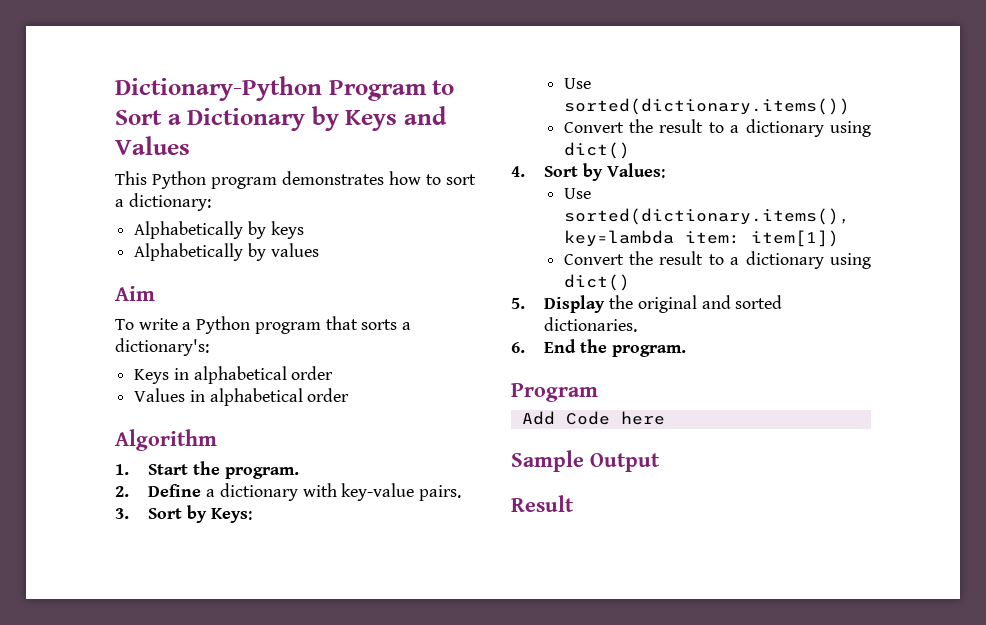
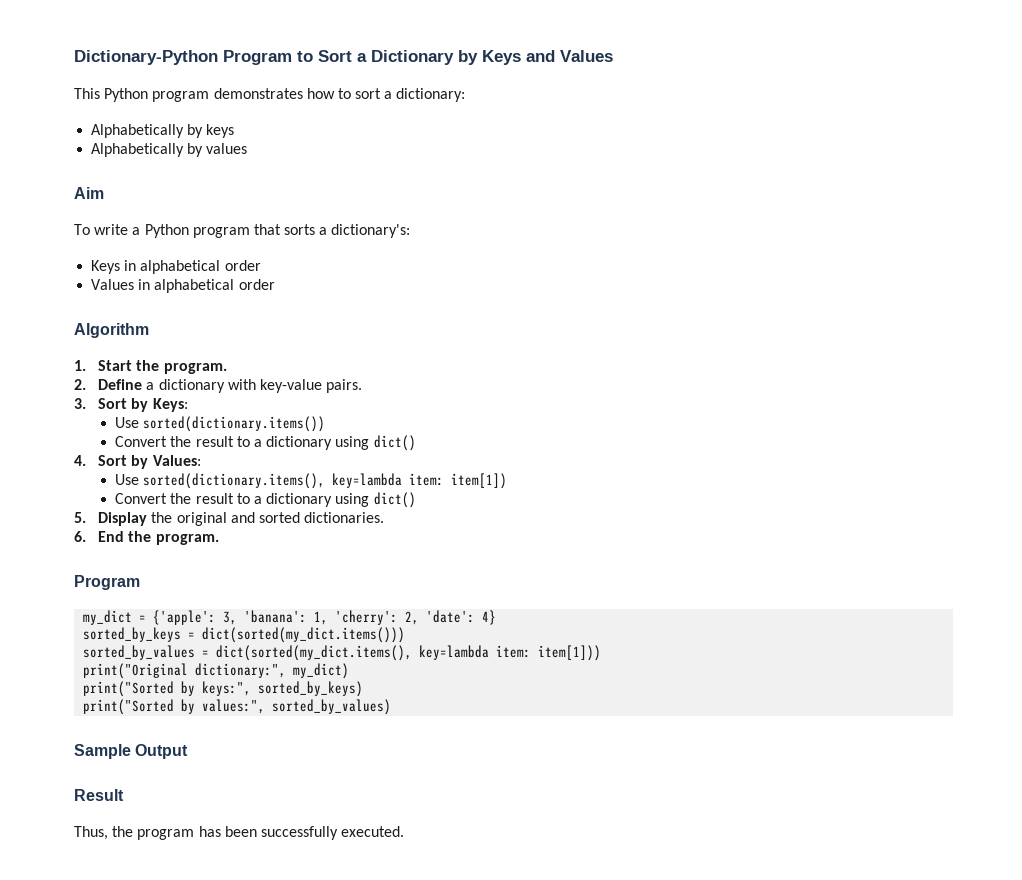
- Add Code here
+ my_dict = {'apple': 3, 'banana': 1, 'cherry': 2, 'date': 4}
+ sorted_by_keys = dict(sorted(my_dict.items()))
+ sorted_by_values = dict(sorted(my_dict.items(), key=lambda item: item[1]))
+ print("Original dictionary:", my_dict)
+ print("Sorted by keys:", sorted_by_keys)
+ print("Sorted by values:", sorted_by_values)
  Sample Output
  Result
+ Thus, the program has been successfully executed.

